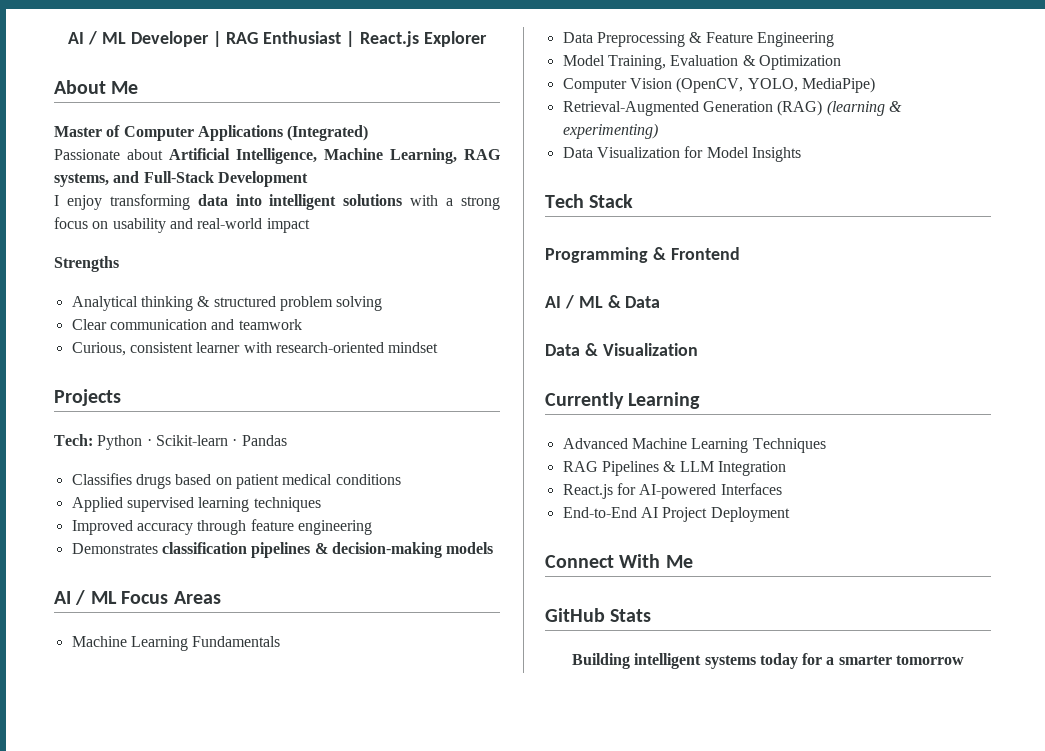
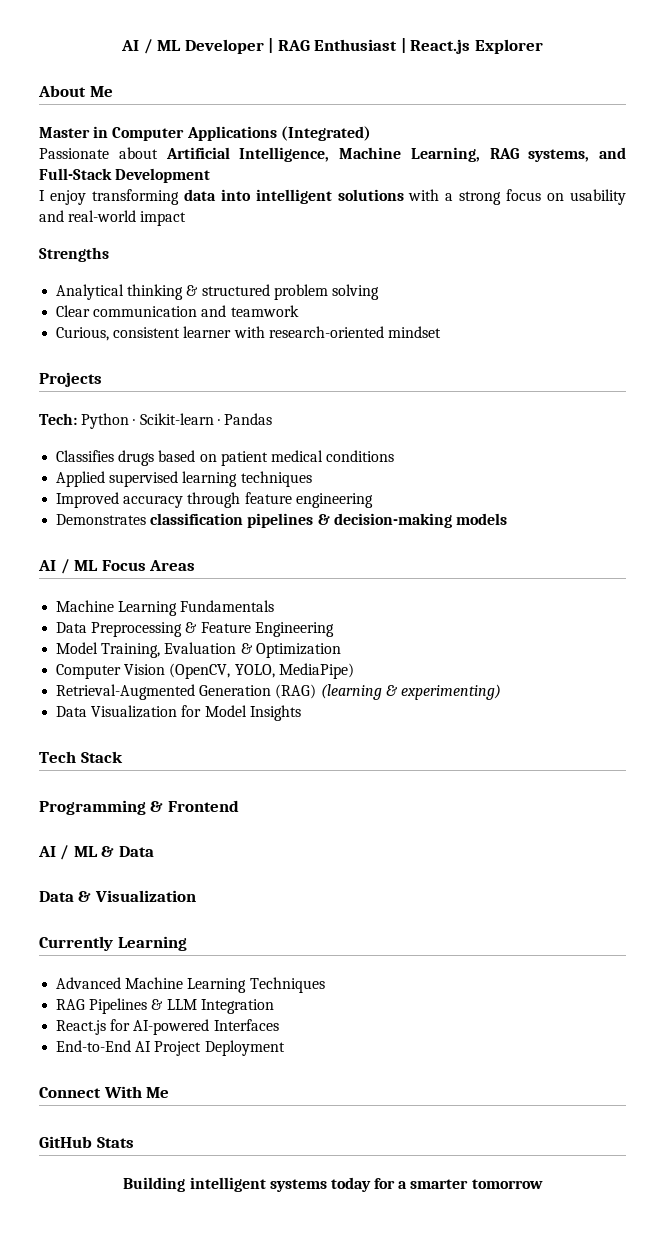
- Master of Computer Applications (Integrated)
+ Master in Computer Applications (Integrated)

